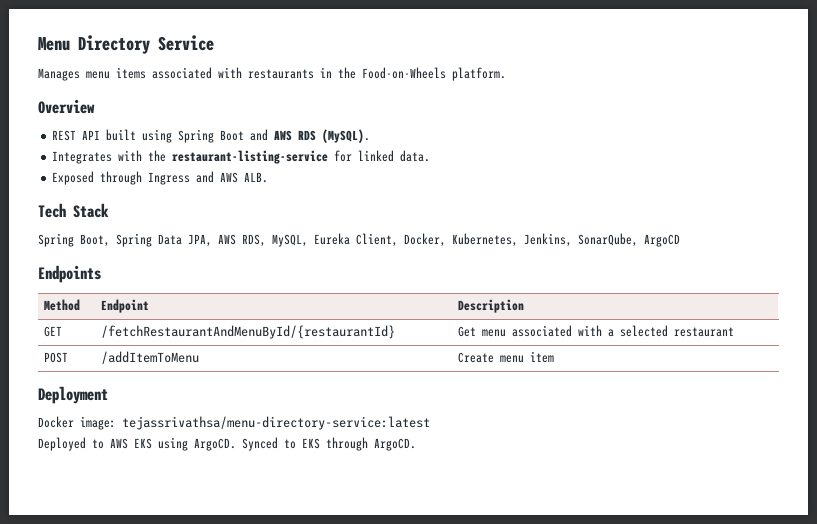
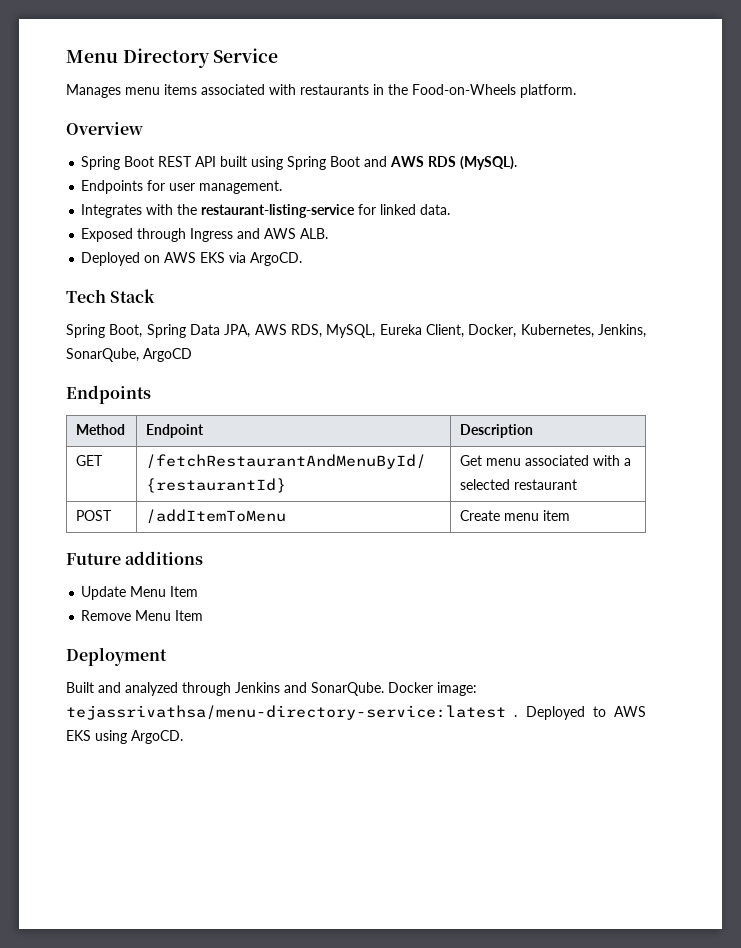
- REST API built using Spring Boot and AWS RDS (MySQL).
+ Spring Boot REST API built using Spring Boot and AWS RDS (MySQL).
+ Endpoints for user management.
+ Deployed on AWS EKS via ArgoCD.
+ Future additions
+ Update Menu Item
+ Remove Menu Item
  Deployment
- Docker image: tejassrivathsa/menu-directory-service:latest
- Deployed to AWS EKS using ArgoCD. Synced to EKS through ArgoCD.
+ Built and analyzed through Jenkins and SonarQube. Docker image: tejassrivathsa/menu-directory-service:latest . Deployed to AWS EKS using ArgoCD.

